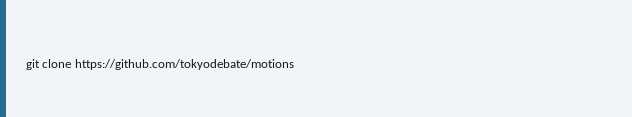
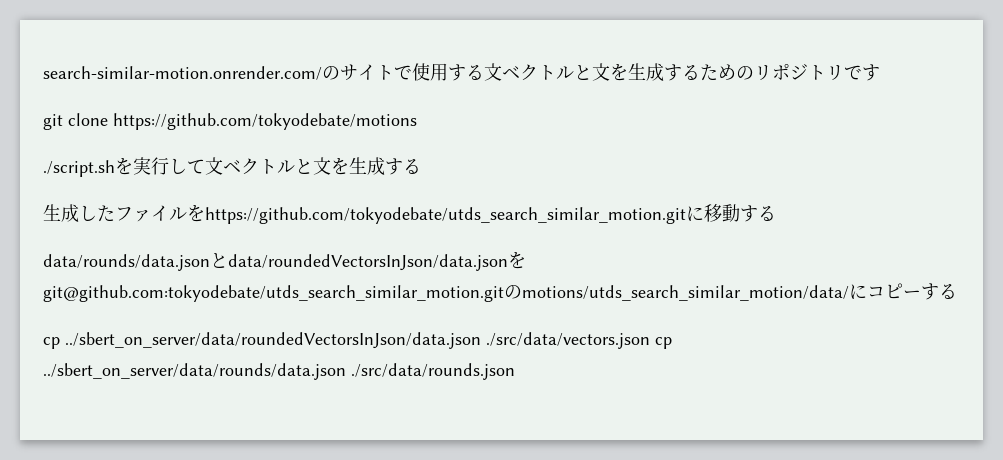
+ search-similar-motion.onrender.com/のサイトで使用する文ベクトルと文を生成するためのリポジトリです
  git clone https://github.com/tokyodebate/motions
+ ./script.shを実行して文ベクトルと文を生成する
+ 生成したファイルをhttps://github.com/tokyodebate/utds_search_similar_motion.gitに移動する
+ data/rounds/data.jsonとdata/roundedVectorsInJson/data.jsonをgit@github.com:tokyodebate/utds_search_similar_motion.gitのmotions/utds_search_similar_motion/data/にコピーする
+ cp ../sbert_on_server/data/roundedVectorsInJson/data.json ./src/data/vectors.json cp ../sbert_on_server/data/rounds/data.json ./src/data/rounds.json

